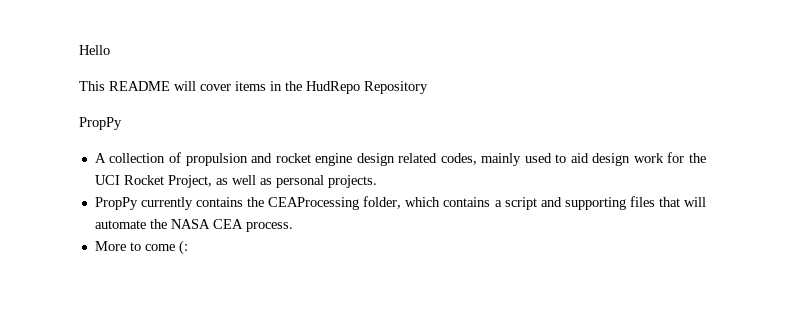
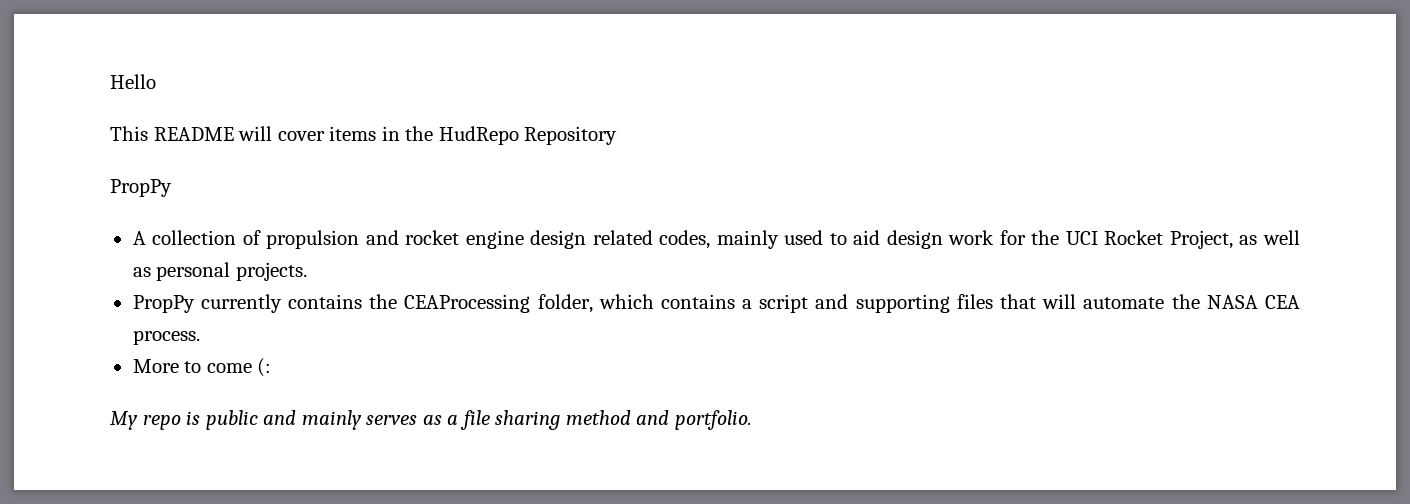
+ My repo is public and mainly serves as a file sharing method and portfolio.

